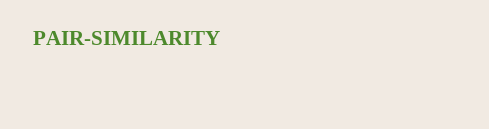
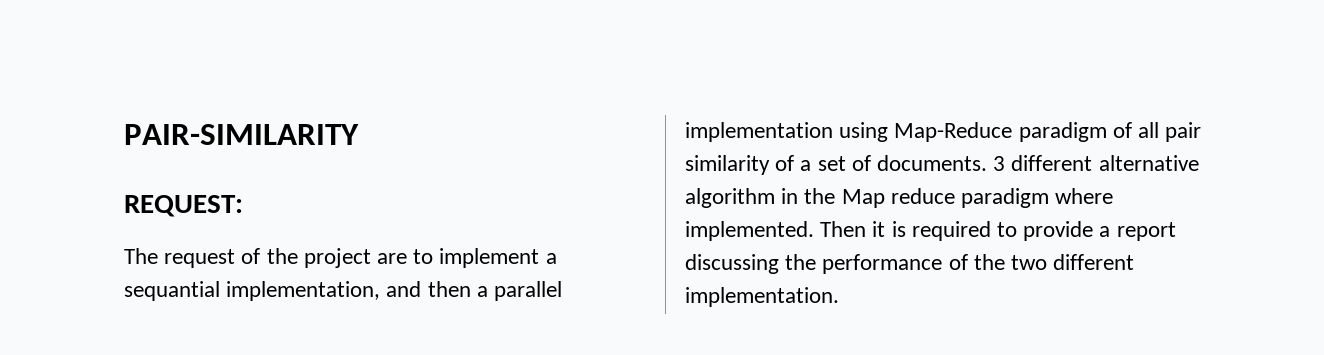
+ REQUEST:
+ The request of the project are to implement a sequantial implementation, and then a parallel implementation using Map-Reduce paradigm of all pair similarity of a set of documents. 3 different alternative algorithm in the Map reduce paradigm where implemented. Then it is required to provide a report discussing the performance of the two different implementation.

